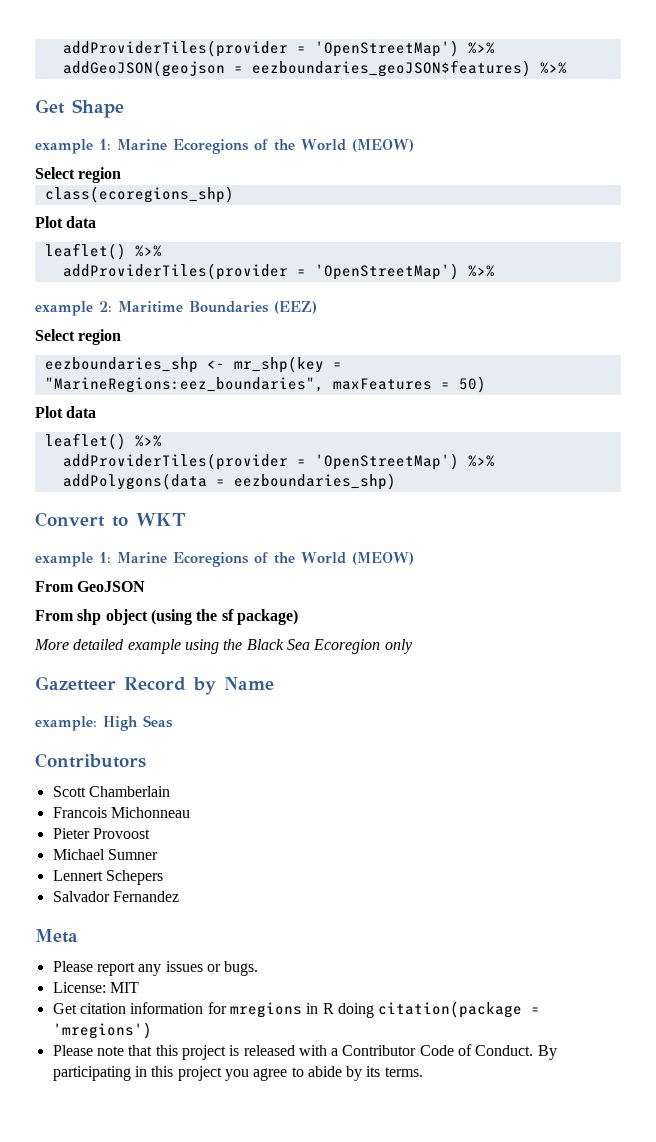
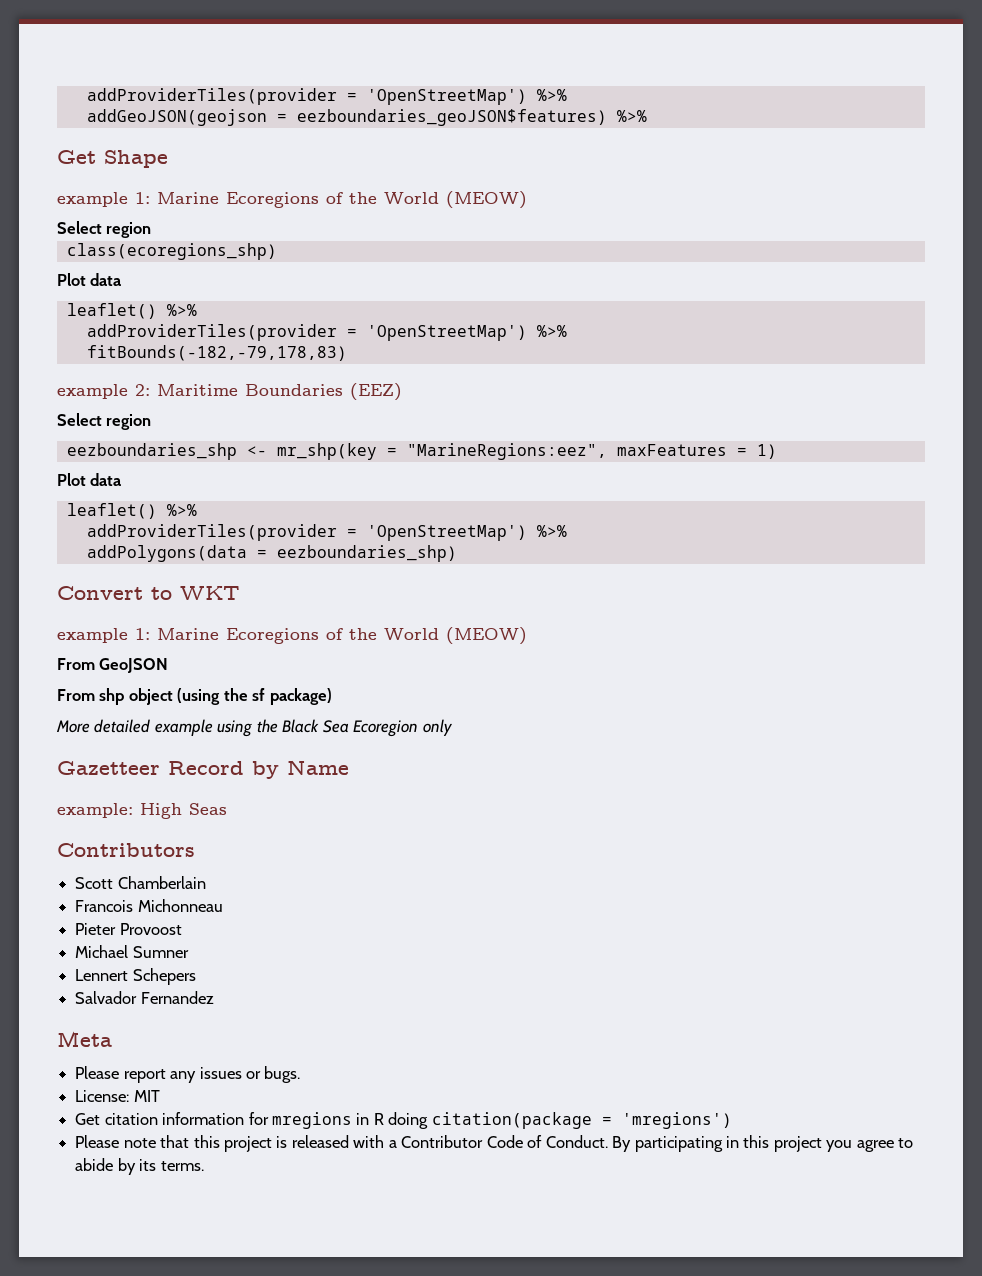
+ fitBounds(-182,-79,178,83)
- eezboundaries_shp <- mr_shp(key = "MarineRegions:eez_boundaries", maxFeatures = 50)
+ eezboundaries_shp <- mr_shp(key = "MarineRegions:eez", maxFeatures = 1)

